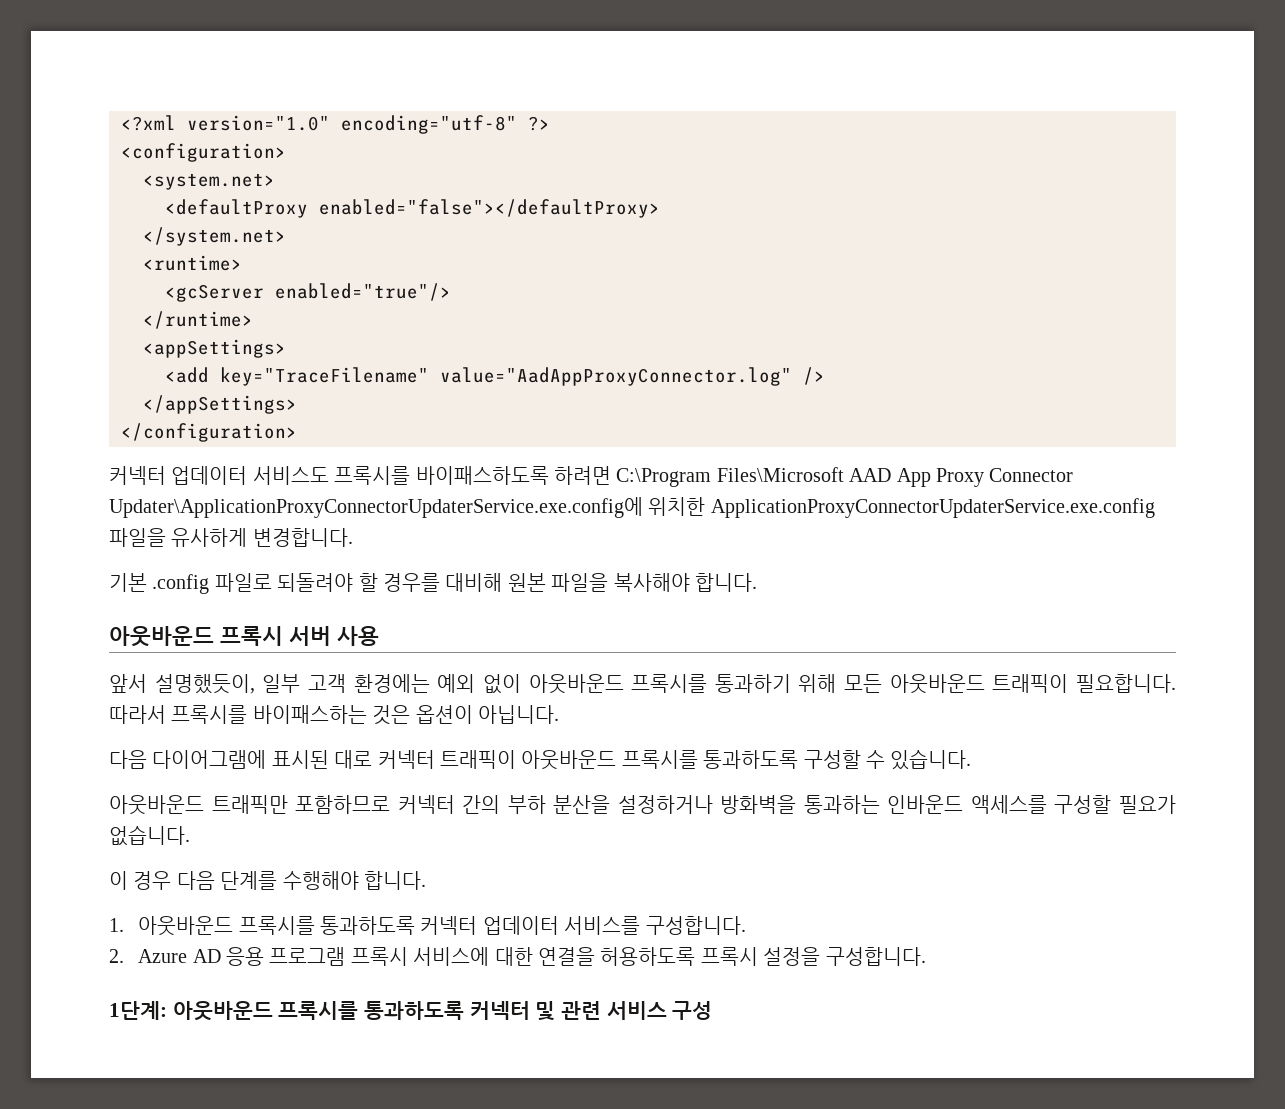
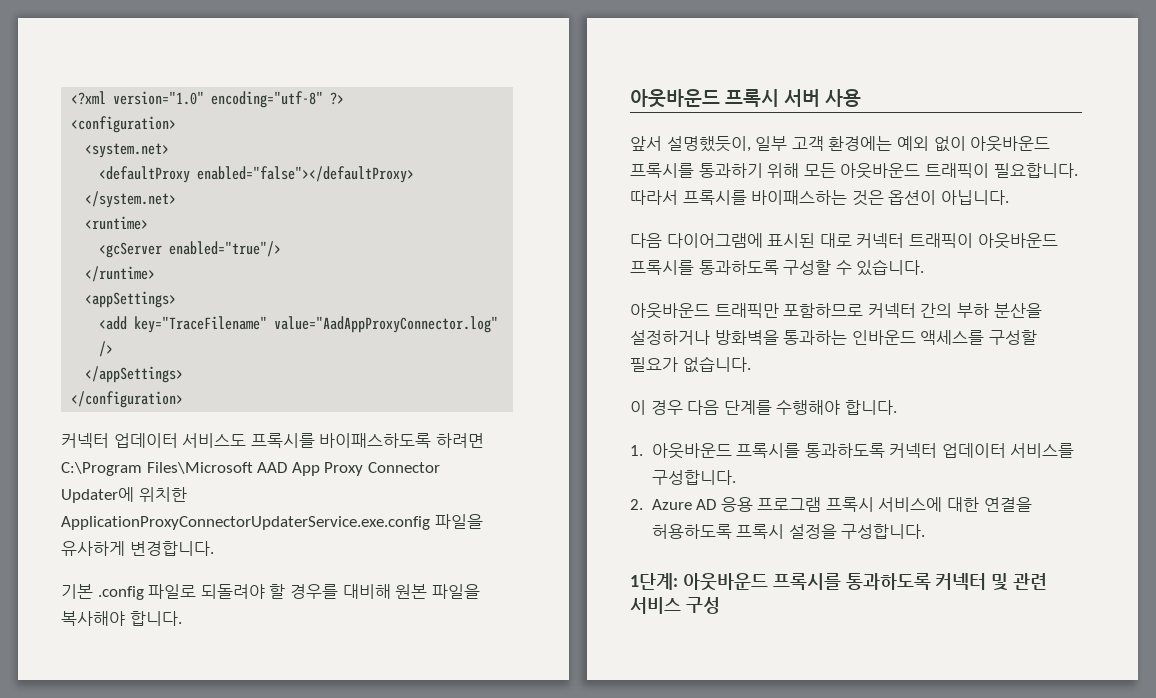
- 커넥터 업데이터 서비스도 프록시를 바이패스하도록 하려면 C:\Program Files\Microsoft AAD App Proxy Connector Updater\ApplicationProxyConnectorUpdaterService.exe.config에 위치한 ApplicationProxyConnectorUpdaterService.exe.config 파일을 유사하게 변경합니다.
+ 커넥터 업데이터 서비스도 프록시를 바이패스하도록 하려면 C:\Program Files\Microsoft AAD App Proxy Connector Updater에 위치한 ApplicationProxyConnectorUpdaterService.exe.config 파일을 유사하게 변경합니다.

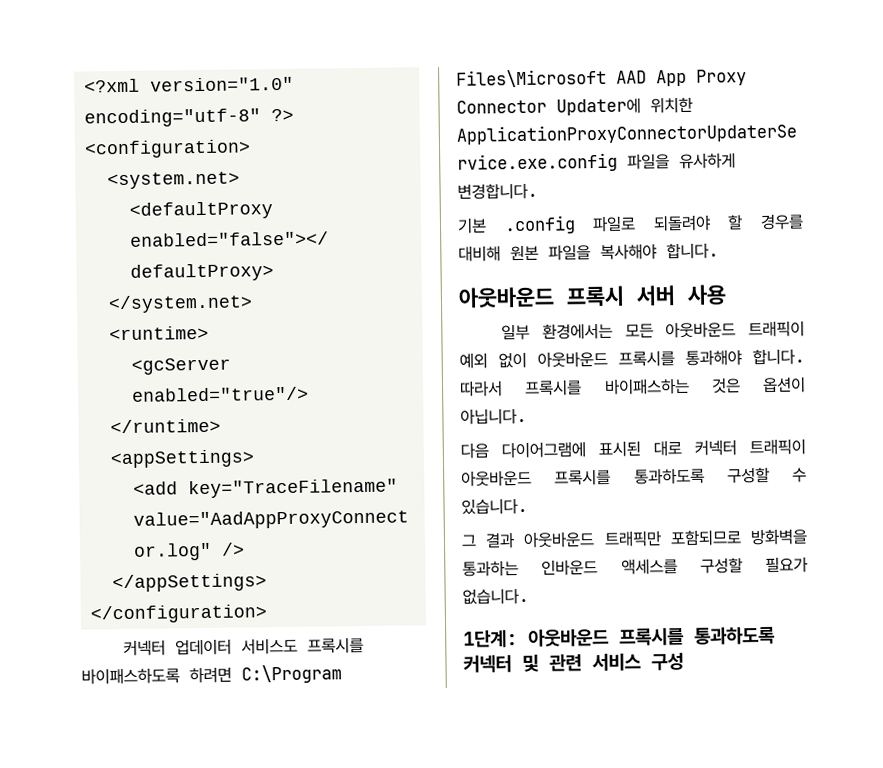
- 앞서 설명했듯이, 일부 고객 환경에는 예외 없이 아웃바운드 프록시를 통과하기 위해 모든 아웃바운드 트래픽이 필요합니다.
+ 일부 환경에서는 모든 아웃바운드 트래픽이 예외 없이 아웃바운드 프록시를 통과해야 합니다.
- 아웃바운드 트래픽만 포함하므로 커넥터 간의 부하 분산을 설정하거나 방화벽을 통과하는 인바운드 액세스를 구성할 필요가 없습니다.
+ 그 결과 아웃바운드 트래픽만 포함되므로 방화벽을 통과하는 인바운드 액세스를 구성할 필요가 없습니다.
- 이 경우 다음 단계를 수행해야 합니다.
- 1. 아웃바운드 프록시를 통과하도록 커넥터 업데이터 서비스를 구성합니다.
- 2. Azure AD 응용 프로그램 프록시 서비스에 대한 연결을 허용하도록 프록시 설정을 구성합니다.

